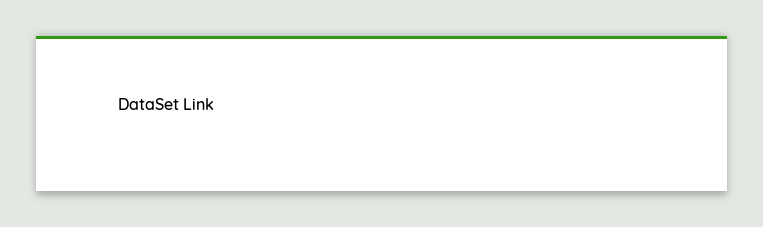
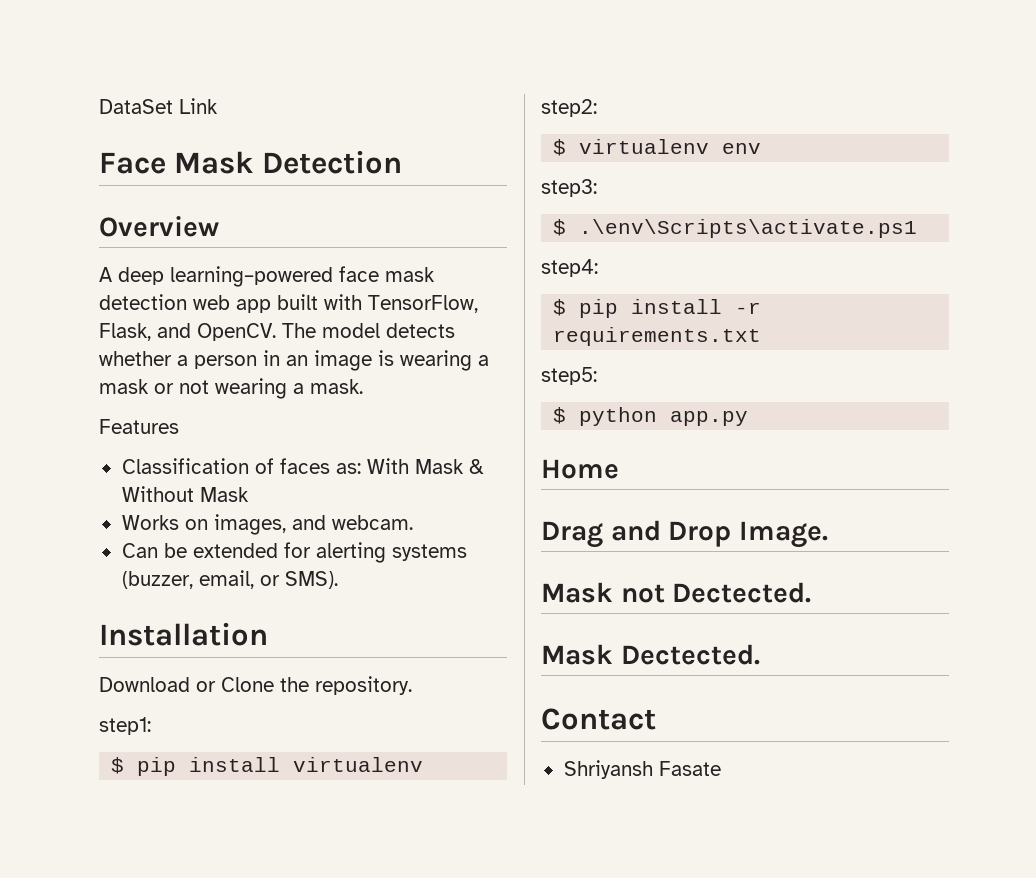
+ Face Mask Detection
+ Overview
+ A deep learning–powered face mask detection web app built with TensorFlow, Flask, and OpenCV. The model detects whether a person in an image is wearing a mask or not wearing a mask.
+ Features
+ Classification of faces as: With Mask & Without Mask
+ Works on images, and webcam.
+ Can be extended for alerting systems (buzzer, email, or SMS).
+ Installation
+ Download or Clone the repository.
+ step1:
+ $ pip install virtualenv
+ step2:
+ $ virtualenv env
+ step3:
+ $ .\env\Scripts\activate.ps1
+ step4:
+ $ pip install -r requirements.txt
+ step5:
+ $ python app.py
+ Home
+ Drag and Drop Image.
+ Mask not Dectected.
+ Mask Dectected.
+ Contact
+ Shriyansh Fasate

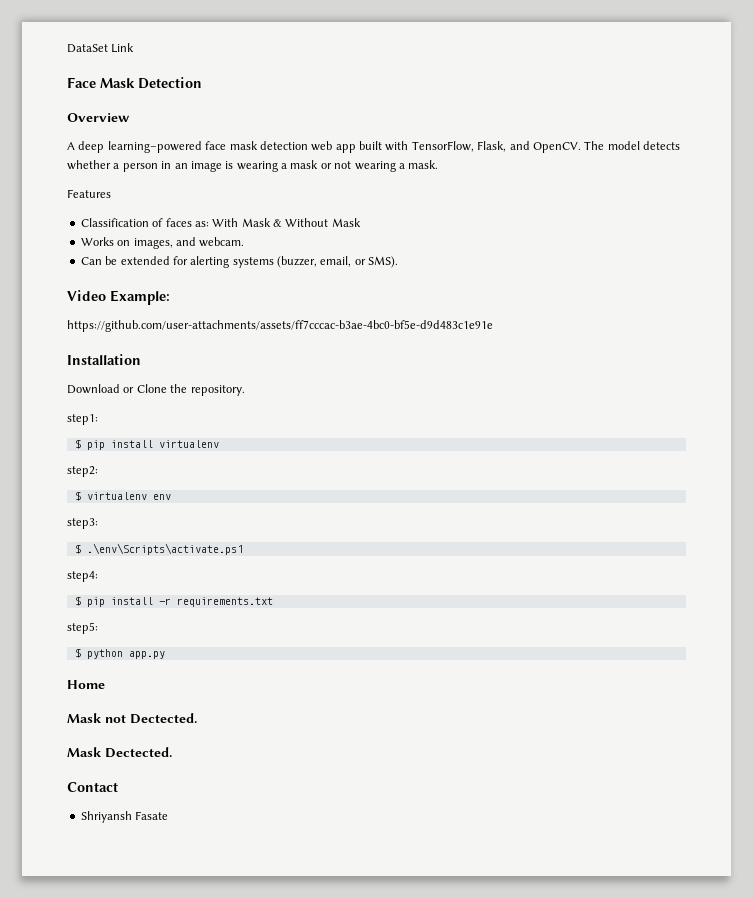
+ Video Example:
+ https://github.com/user-attachments/assets/ff7cccac-b3ae-4bc0-bf5e-d9d483c1e91e
- Drag and Drop Image.

